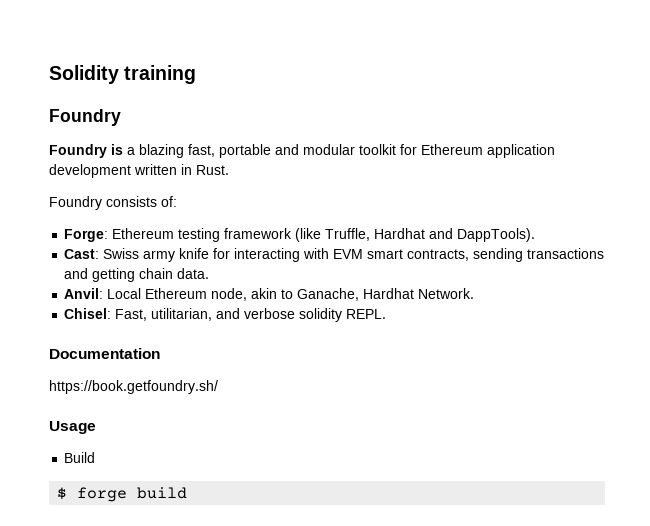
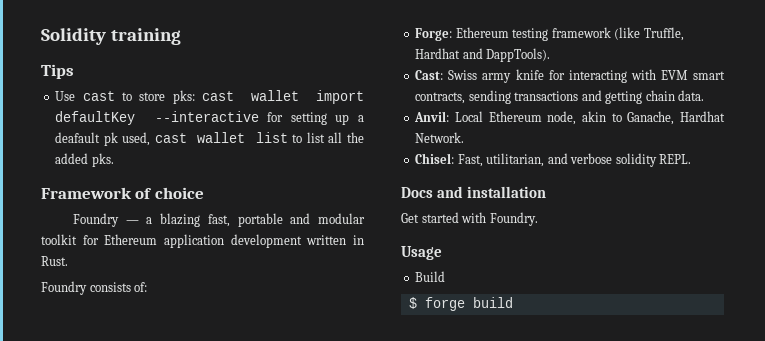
  Solidity training
- Foundry
- Foundry is a blazing fast, portable and modular toolkit for Ethereum application development written in Rust.
+ Tips
+ Use cast to store pks: cast wallet import defaultKey --interactive for setting up a deafault pk used, cast wallet list to list all the added pks.
+ Framework of choice
+ Foundry — a blazing fast, portable and modular toolkit for Ethereum application development written in Rust.
- Documentation
- https://book.getfoundry.sh/
+ Docs and installation
+ Get started with Foundry.

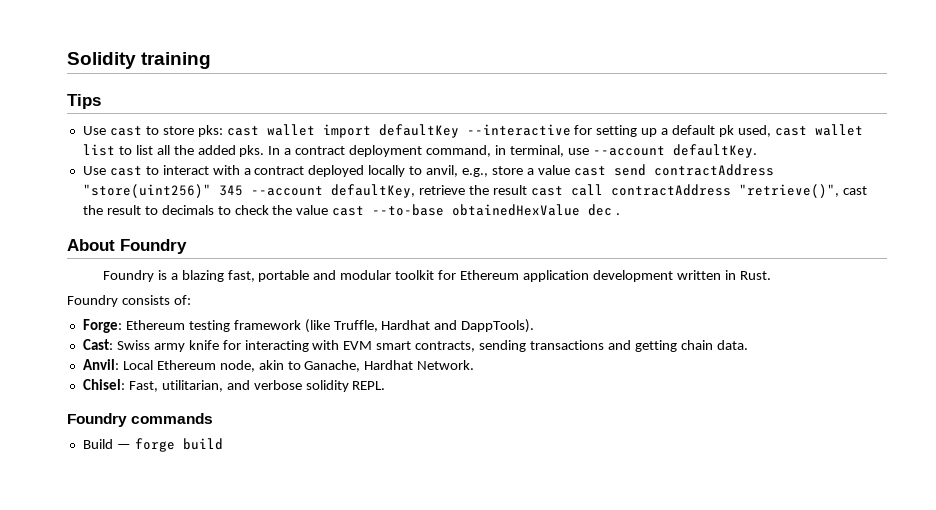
- Use cast to store pks: cast wallet import defaultKey --interactive for setting up a deafault pk used, cast wallet list to list all the added pks.
- Framework of choice
- Foundry — a blazing fast, portable and modular toolkit for Ethereum application development written in Rust.
+ Use cast to store pks: cast wallet import defaultKey --interactive for setting up a default pk used, cast wallet list to list all the added pks. In a contract deployment command, in terminal, use --account defaultKey.
+ Use cast to interact with a contract deployed locally to anvil, e.g., store a value cast send contractAddress "store(uint256)" 345 --account defaultKey, retrieve the result cast call contractAddress "retrieve()", cast the result to decimals to check the value cast --to-base obtainedHexValue dec .
+ About Foundry
+ Foundry is a blazing fast, portable and modular toolkit for Ethereum application development written in Rust.
- Docs and installation
- Get started with Foundry.
- Usage
+ Foundry commands
- Build
- $ forge build
+ Build — forge build

